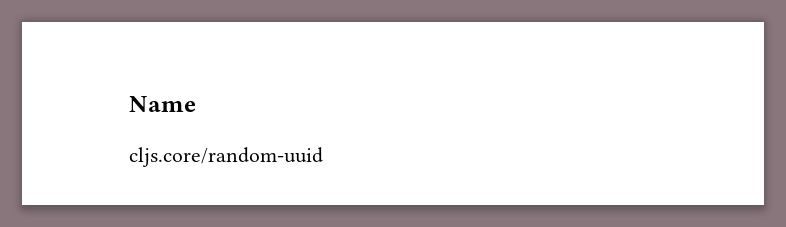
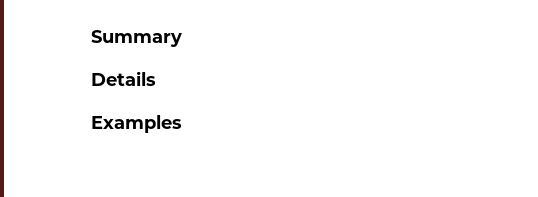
- Name
- cljs.core/random-uuid
+ Summary
+ Details
+ Examples

